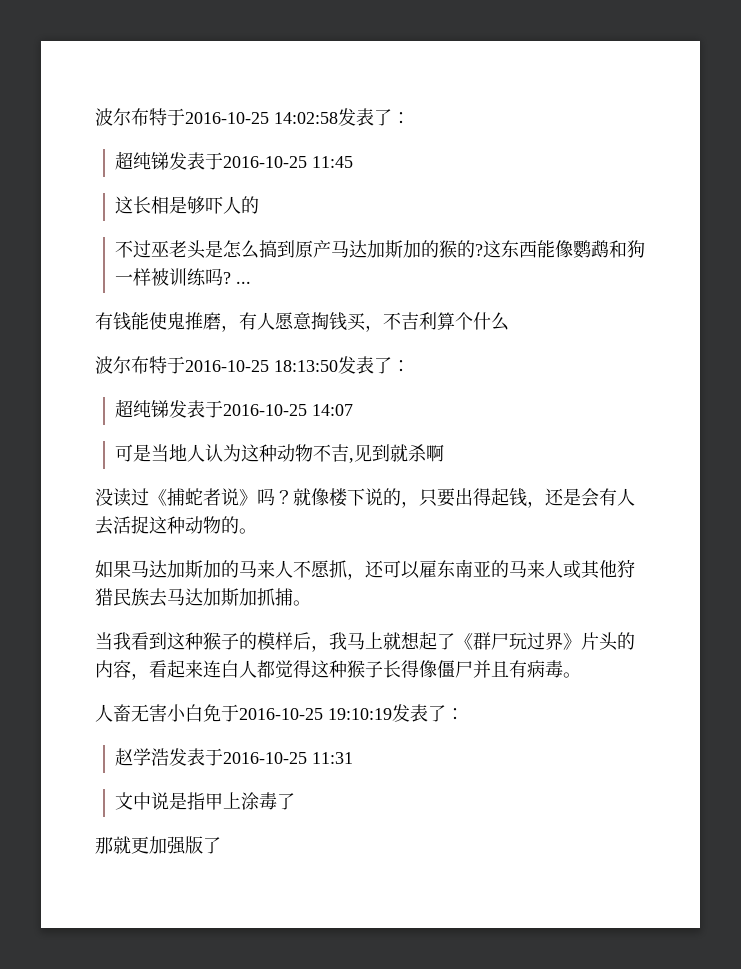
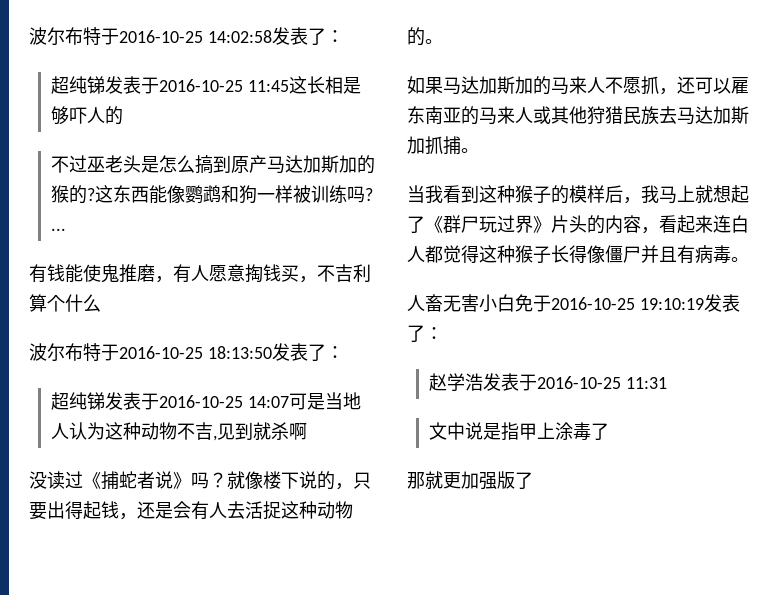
- 超纯锑发表于2016-10-25 11:45
- 这长相是够吓人的
+ 超纯锑发表于2016-10-25 11:45这长相是够吓人的
- 超纯锑发表于2016-10-25 14:07
- 可是当地人认为这种动物不吉,见到就杀啊
+ 超纯锑发表于2016-10-25 14:07可是当地人认为这种动物不吉,见到就杀啊

